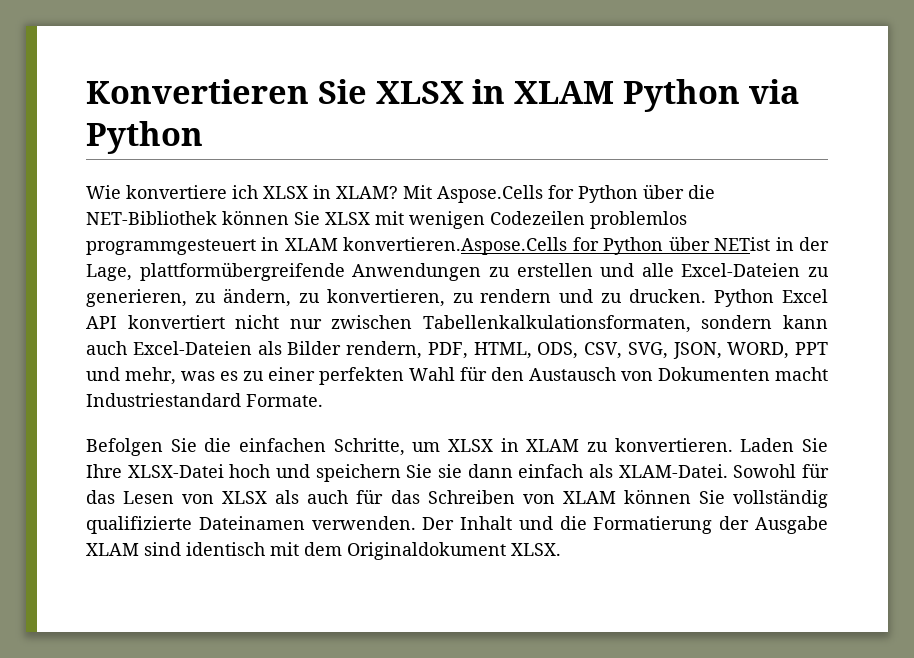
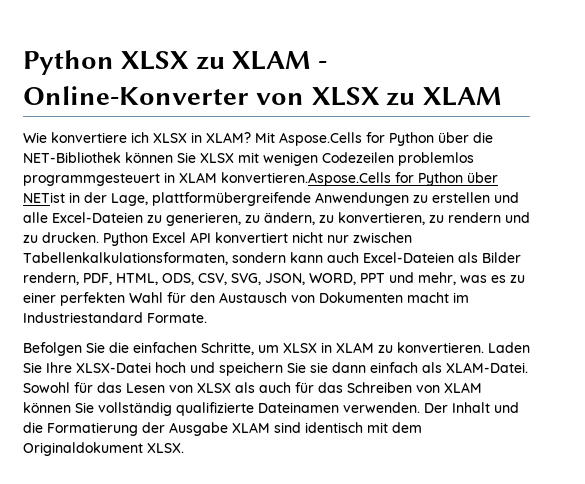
- Konvertieren Sie XLSX in XLAM Python via Python
+ Python XLSX zu XLAM - Online-Konverter von XLSX zu XLAM
- Python Excel API konvertiert nicht nur zwischen Tabellenkalkulationsformaten, sondern kann auch Excel-Dateien als Bilder rendern, PDF, HTML, ODS, CSV, SVG, JSON, WORD, PPT und mehr, was es zu einer perfekten Wahl für den Austausch von Dokumenten macht Industriestandard Formate.
+ Python Excel API konvertiert nicht nur zwischen Tabellenkalkulationsformaten, sondern kann auch Excel-Dateien als Bilder rendern, PDF, HTML, ODS, CSV, SVG, JSON, WORD, PPT und mehr, was es zu einer perfekten Wahl für den Austausch von Dokumenten macht im Industriestandard Formate.

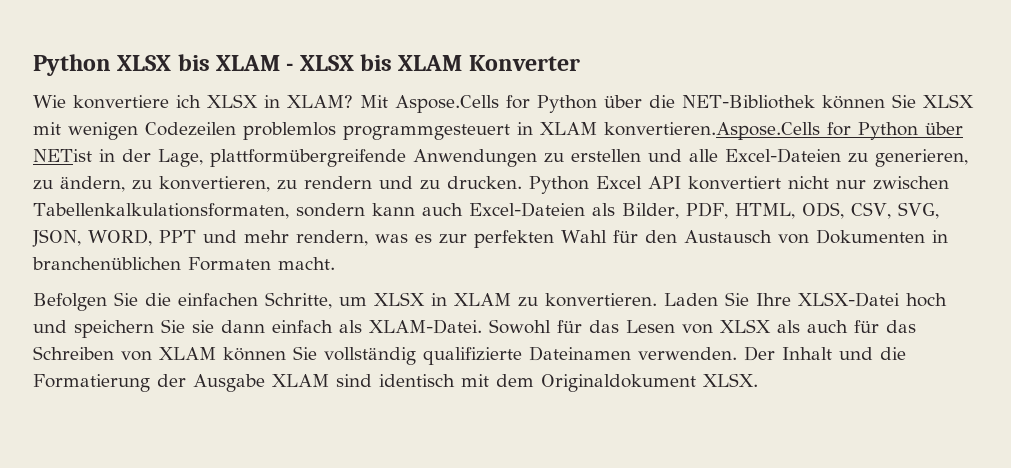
- Python XLSX zu XLAM - Online-Konverter von XLSX zu XLAM
+ Python XLSX bis XLAM - XLSX bis XLAM Konverter
- Python Excel API konvertiert nicht nur zwischen Tabellenkalkulationsformaten, sondern kann auch Excel-Dateien als Bilder rendern, PDF, HTML, ODS, CSV, SVG, JSON, WORD, PPT und mehr, was es zu einer perfekten Wahl für den Austausch von Dokumenten macht im Industriestandard Formate.
+ Python Excel API konvertiert nicht nur zwischen Tabellenkalkulationsformaten, sondern kann auch Excel-Dateien als Bilder, PDF, HTML, ODS, CSV, SVG, JSON, WORD, PPT und mehr rendern, was es zur perfekten Wahl für den Austausch von Dokumenten in branchenüblichen Formaten macht.

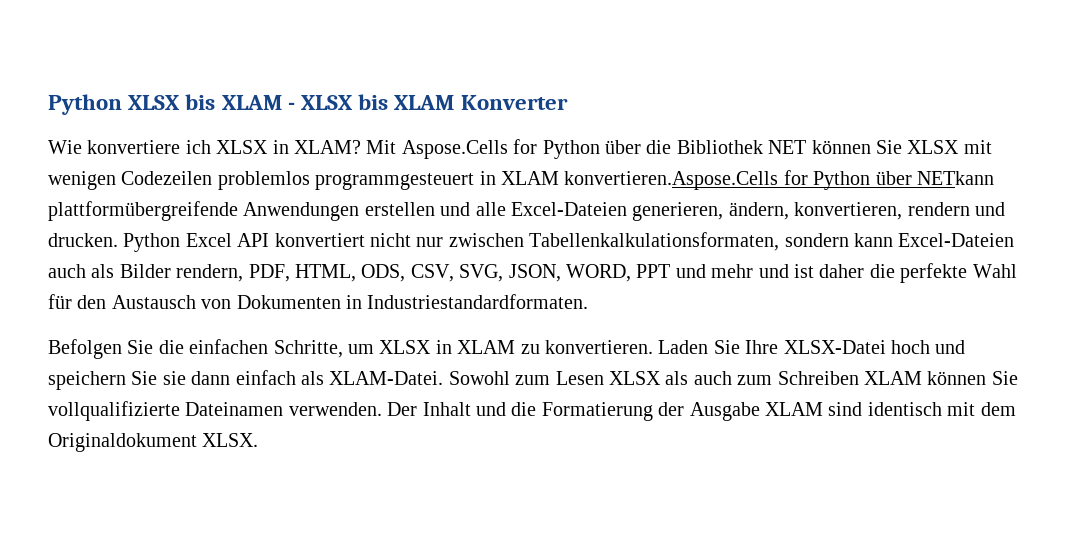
- Mit Aspose.Cells for Python über die NET-Bibliothek können Sie XLSX mit wenigen Codezeilen problemlos programmgesteuert in XLAM konvertieren.Aspose.Cells for Python über NETist in der Lage, plattformübergreifende Anwendungen zu erstellen und alle Excel-Dateien zu generieren, zu ändern, zu konvertieren, zu rendern und zu drucken.
+ Mit Aspose.Cells for Python über die Bibliothek NET können Sie XLSX mit wenigen Codezeilen problemlos programmgesteuert in XLAM konvertieren.Aspose.Cells for Python über NETkann plattformübergreifende Anwendungen erstellen und alle Excel-Dateien generieren, ändern, konvertieren, rendern und drucken.
- Python Excel API konvertiert nicht nur zwischen Tabellenkalkulationsformaten, sondern kann auch Excel-Dateien als Bilder, PDF, HTML, ODS, CSV, SVG, JSON, WORD, PPT und mehr rendern, was es zur perfekten Wahl für den Austausch von Dokumenten in branchenüblichen Formaten macht.
+ Python Excel API konvertiert nicht nur zwischen Tabellenkalkulationsformaten, sondern kann Excel-Dateien auch als Bilder rendern, PDF, HTML, ODS, CSV, SVG, JSON, WORD, PPT und mehr und ist daher die perfekte Wahl für den Austausch von Dokumenten in Industriestandardformaten.
- Sowohl für das Lesen von XLSX als auch für das Schreiben von XLAM können Sie vollständig qualifizierte Dateinamen verwenden.
+ Sowohl zum Lesen XLSX als auch zum Schreiben XLAM können Sie vollqualifizierte Dateinamen verwenden.

